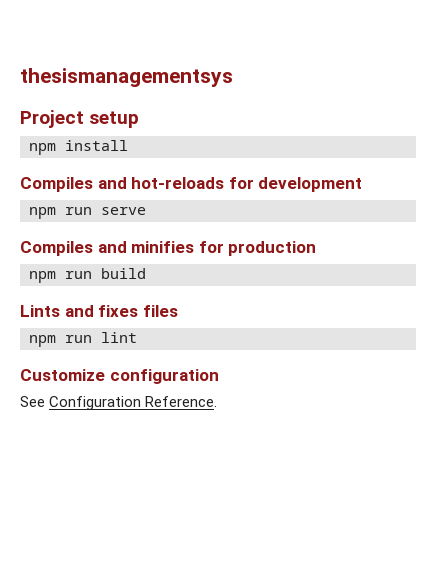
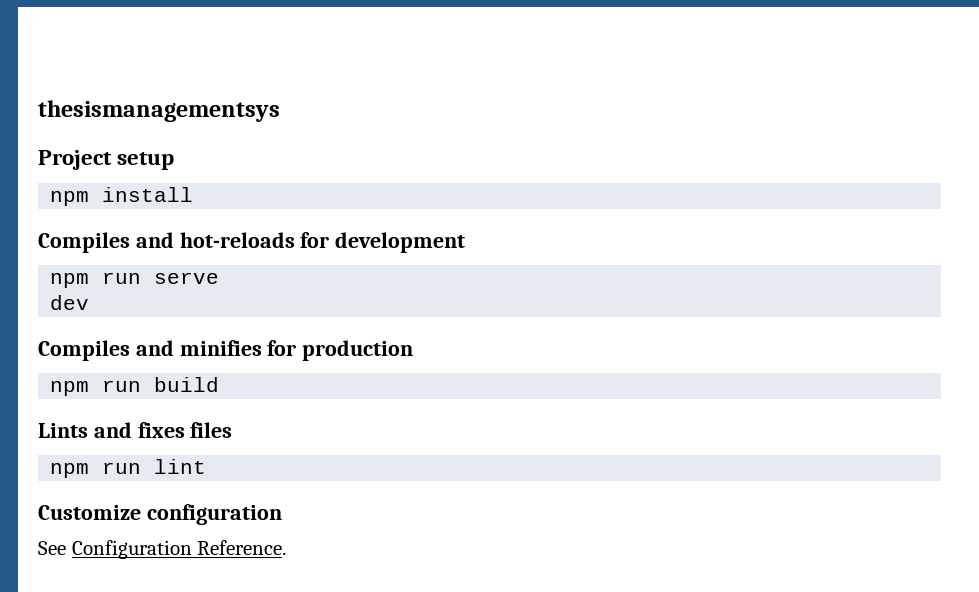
+ dev

